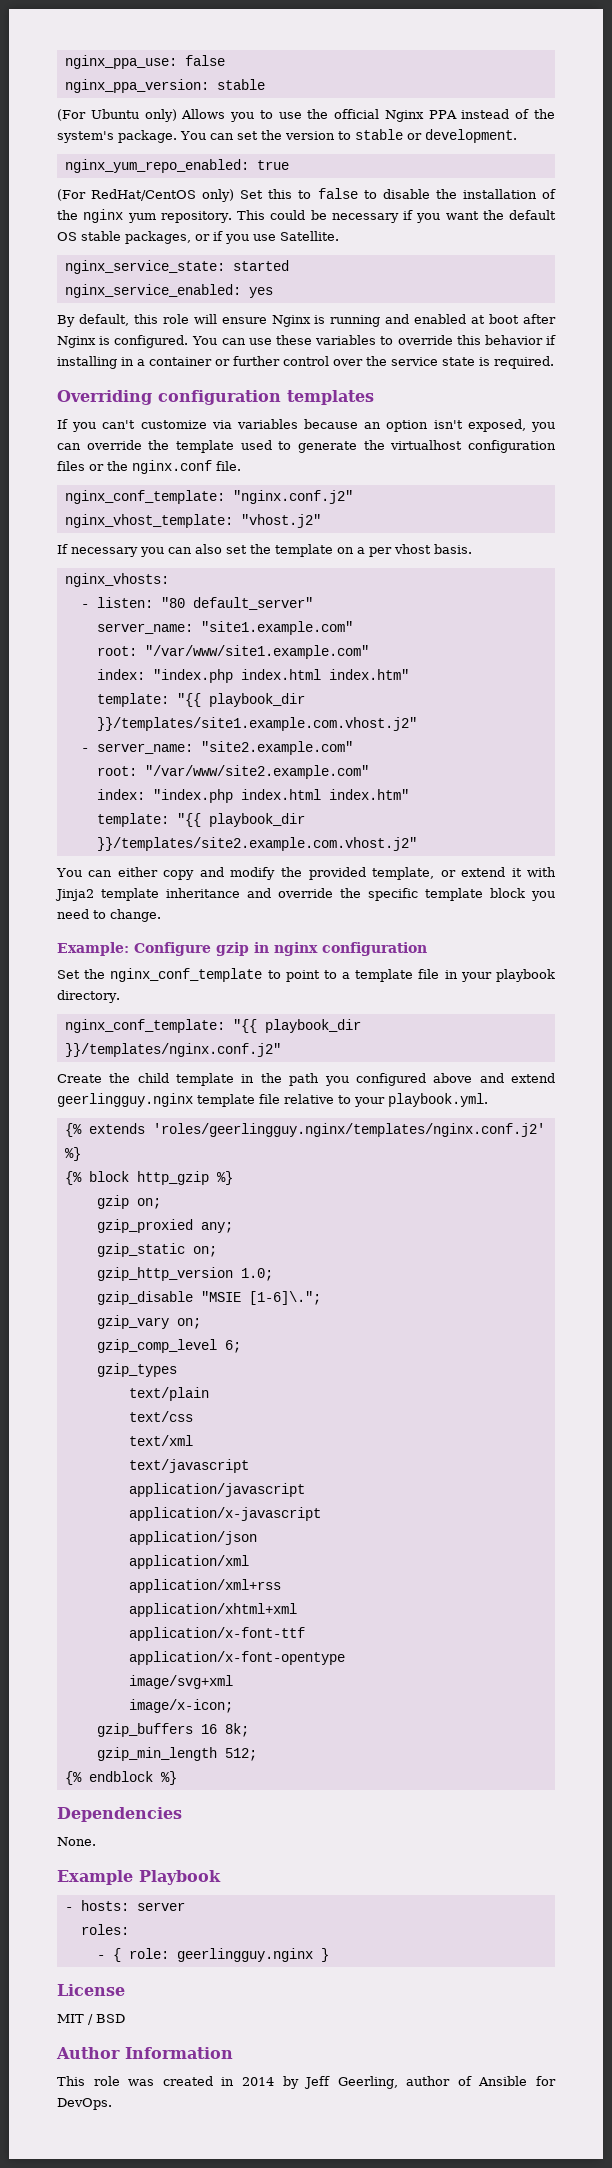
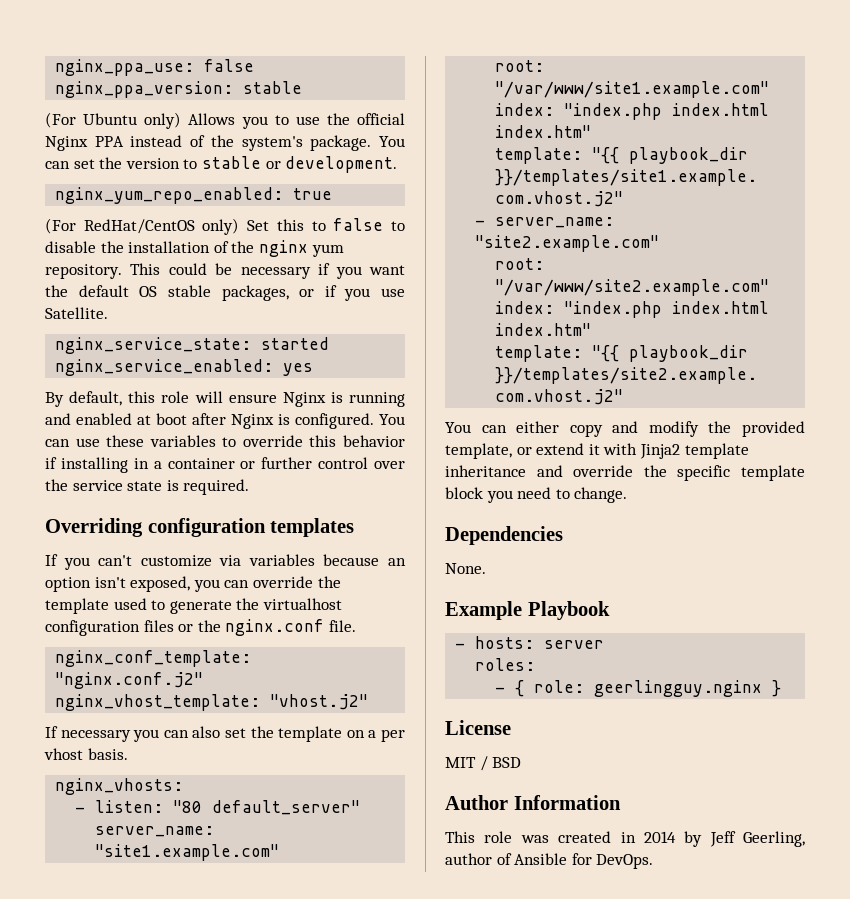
- Example: Configure gzip in nginx configuration
- Set the nginx_conf_template to point to a template file in your playbook directory.
- nginx_conf_template: "{{ playbook_dir }}/templates/nginx.conf.j2"
- Create the child template in the path you configured above and extend geerlingguy.nginx template file relative to your playbook.yml.
- {% extends 'roles/geerlingguy.nginx/templates/nginx.conf.j2' %}
- {% block http_gzip %}
- gzip on;
- gzip_proxied any;
- gzip_static on;
- gzip_http_version 1.0;
- gzip_disable "MSIE [1-6]\.";
- gzip_vary on;
- gzip_comp_level 6;
- gzip_types
- text/plain
- text/css
- text/xml
- text/javascript
- application/javascript
- application/x-javascript
- application/json
- application/xml
- application/xml+rss
- application/xhtml+xml
- application/x-font-ttf
- application/x-font-opentype
- image/svg+xml
- image/x-icon;
- gzip_buffers 16 8k;
- gzip_min_length 512;
- {% endblock %}

